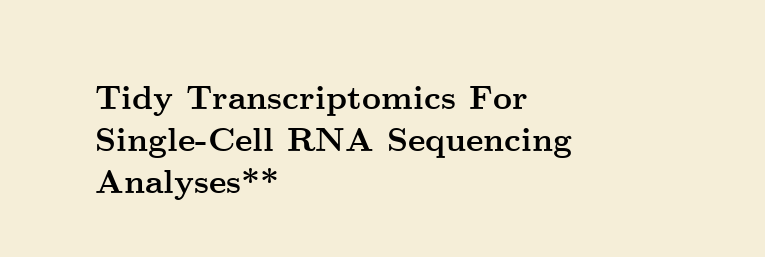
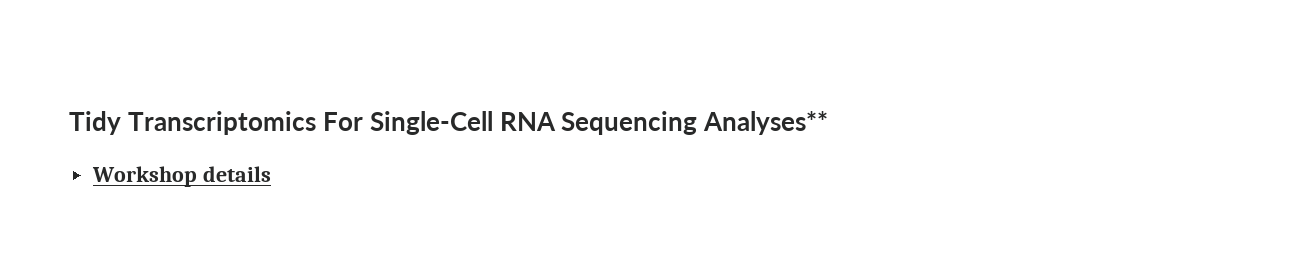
+ Workshop details

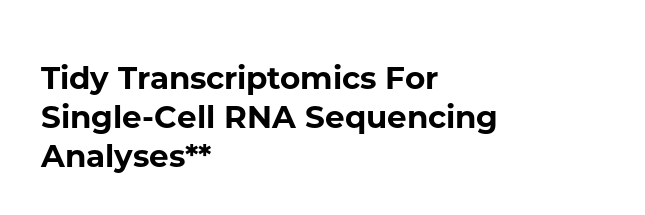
- Workshop details

